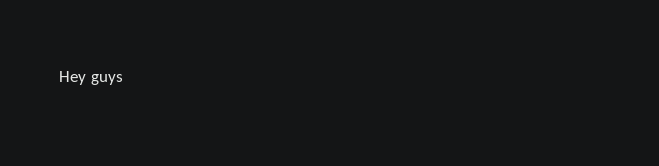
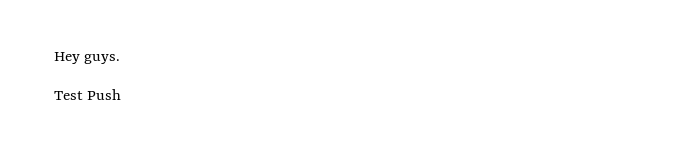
- Hey guys
+ Hey guys.
+ Test Push

